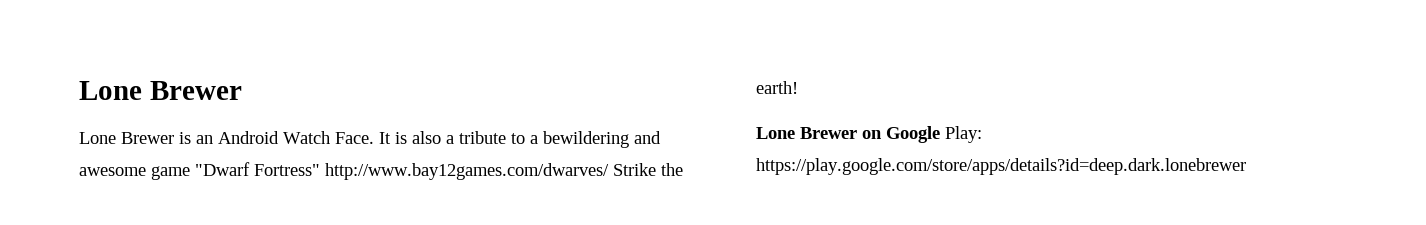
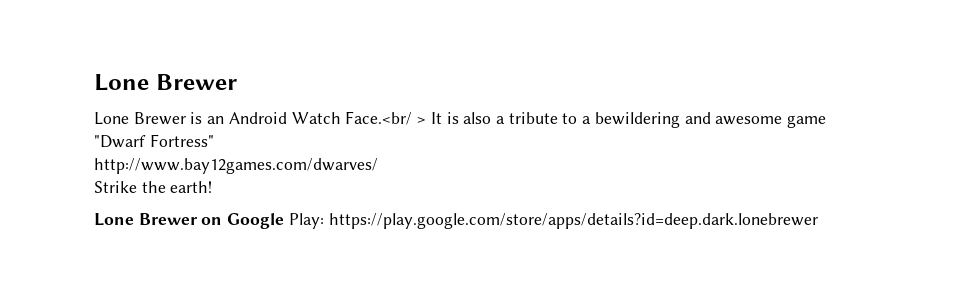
- Lone Brewer is an Android Watch Face. It is also a tribute to a bewildering and awesome game "Dwarf Fortress" http://www.bay12games.com/dwarves/ Strike the earth!
+ Lone Brewer is an Android Watch Face.<br/ > It is also a tribute to a bewildering and awesome game "Dwarf Fortress"
+ http://www.bay12games.com/dwarves/
+ Strike the earth!

